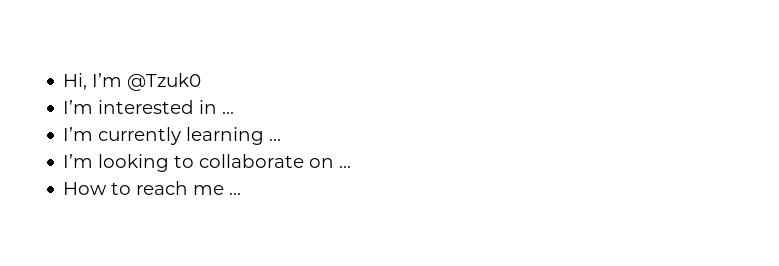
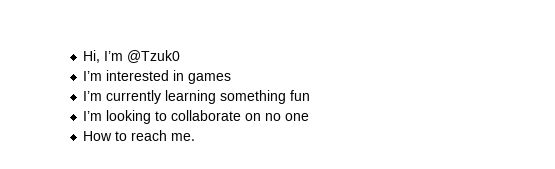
- I’m interested in ...
+ I’m interested in games
- I’m currently learning ...
+ I’m currently learning something fun
- I’m looking to collaborate on ...
+ I’m looking to collaborate on no one
- How to reach me ...
+ How to reach me.

